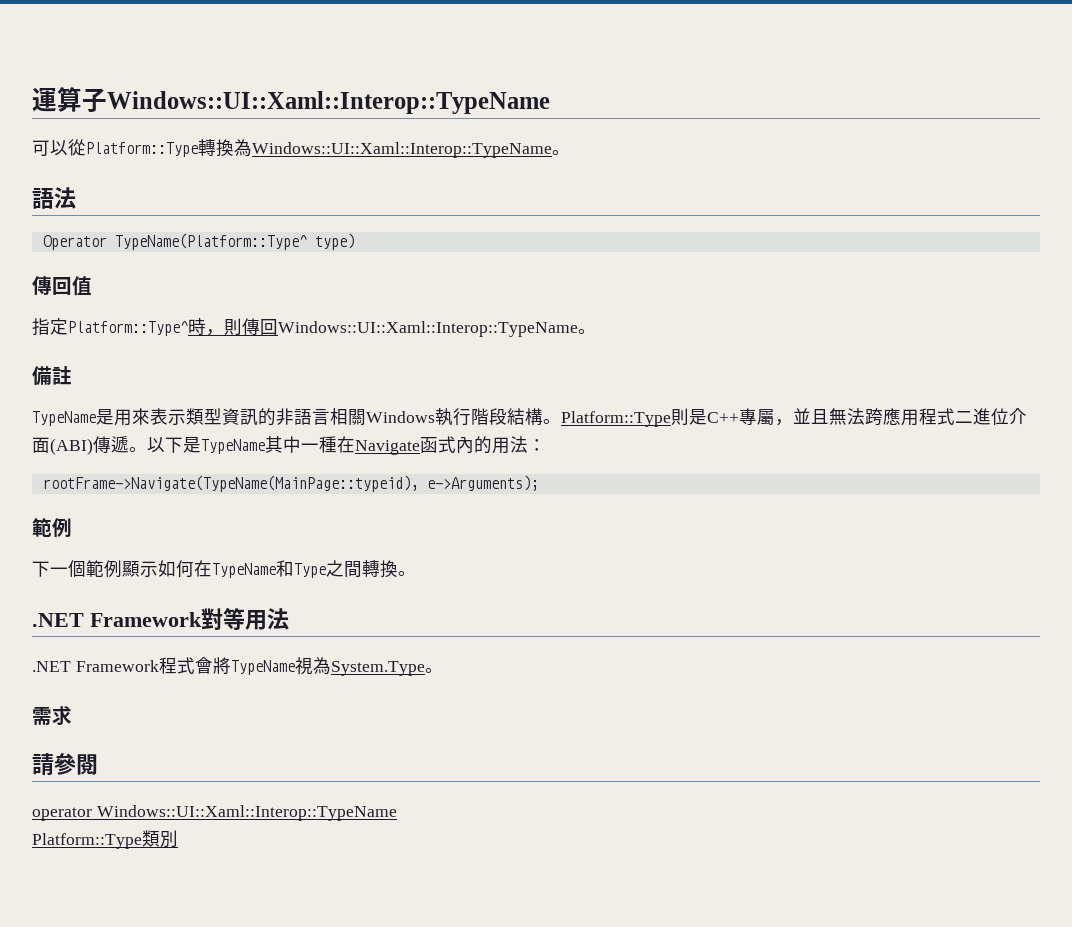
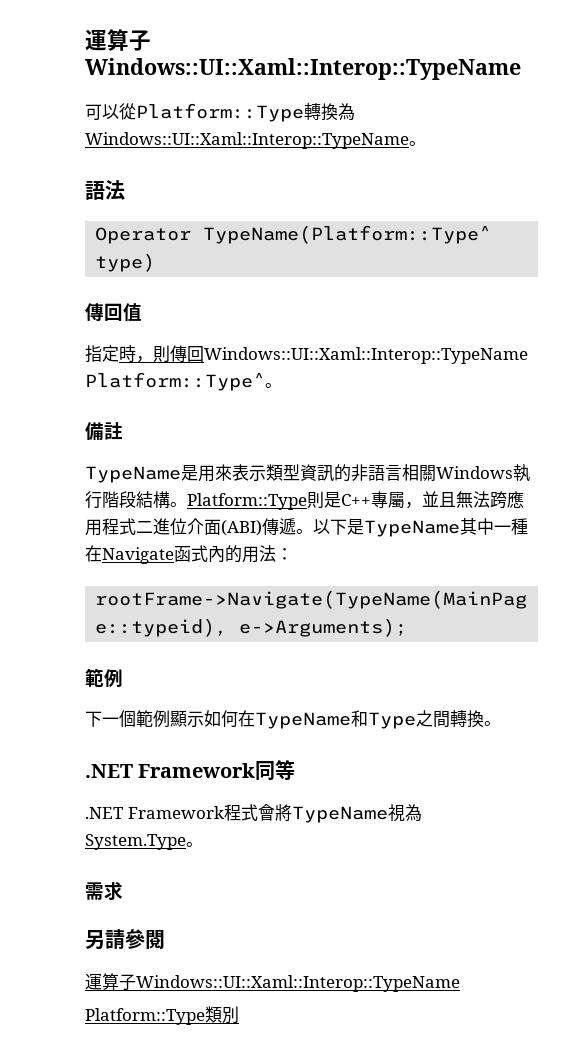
- 指定Platform::Type^時，則傳回Windows::UI::Xaml::Interop::TypeName。
+ 指定時，則傳回Windows::UI::Xaml::Interop::TypeName Platform::Type^。
- .NET Framework對等用法
+ .NET Framework同等
- 請參閱
- operator Windows::UI::Xaml::Interop::TypeName
+ 另請參閱
+ 運算子Windows::UI::Xaml::Interop::TypeName

